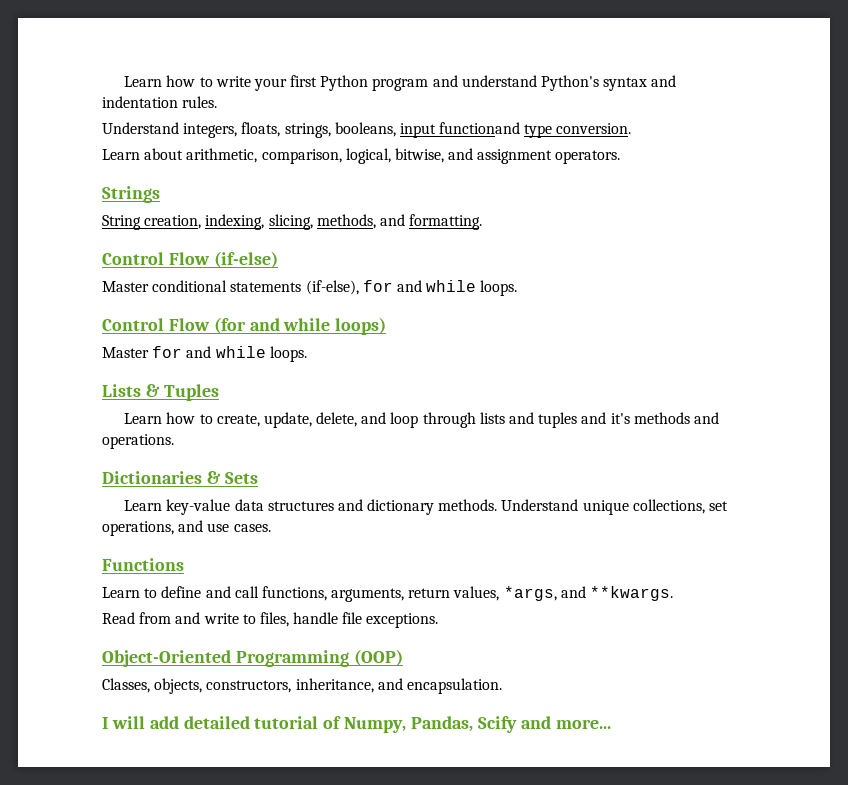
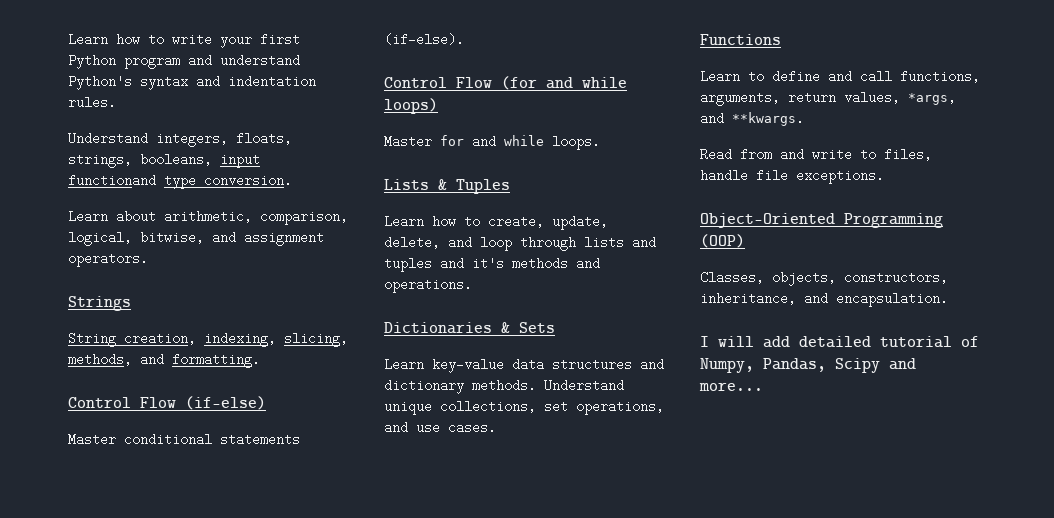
- Master conditional statements (if-else), for and while loops.
+ Master conditional statements (if-else).
- I will add detailed tutorial of Numpy, Pandas, Scify and more...
+ I will add detailed tutorial of Numpy, Pandas, Scipy and more...

